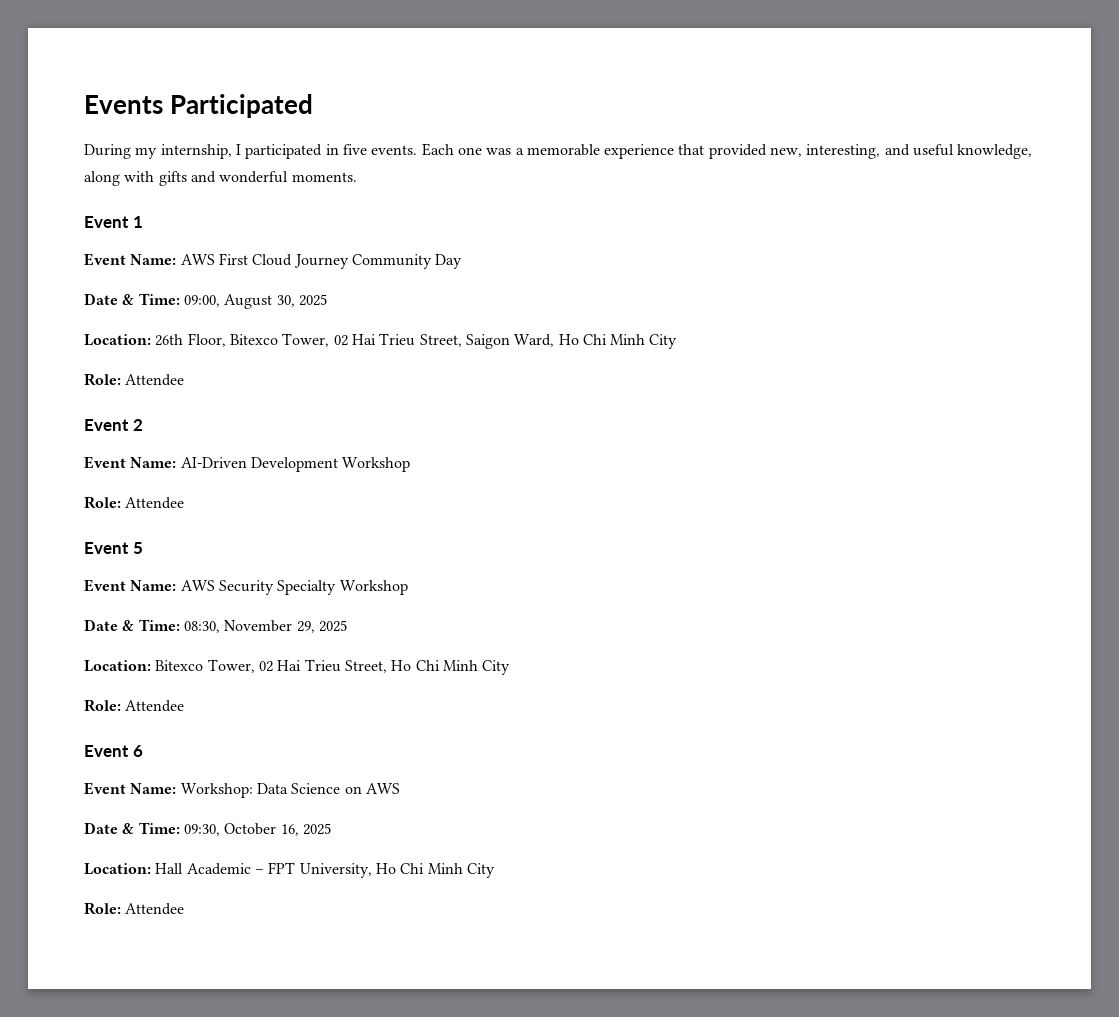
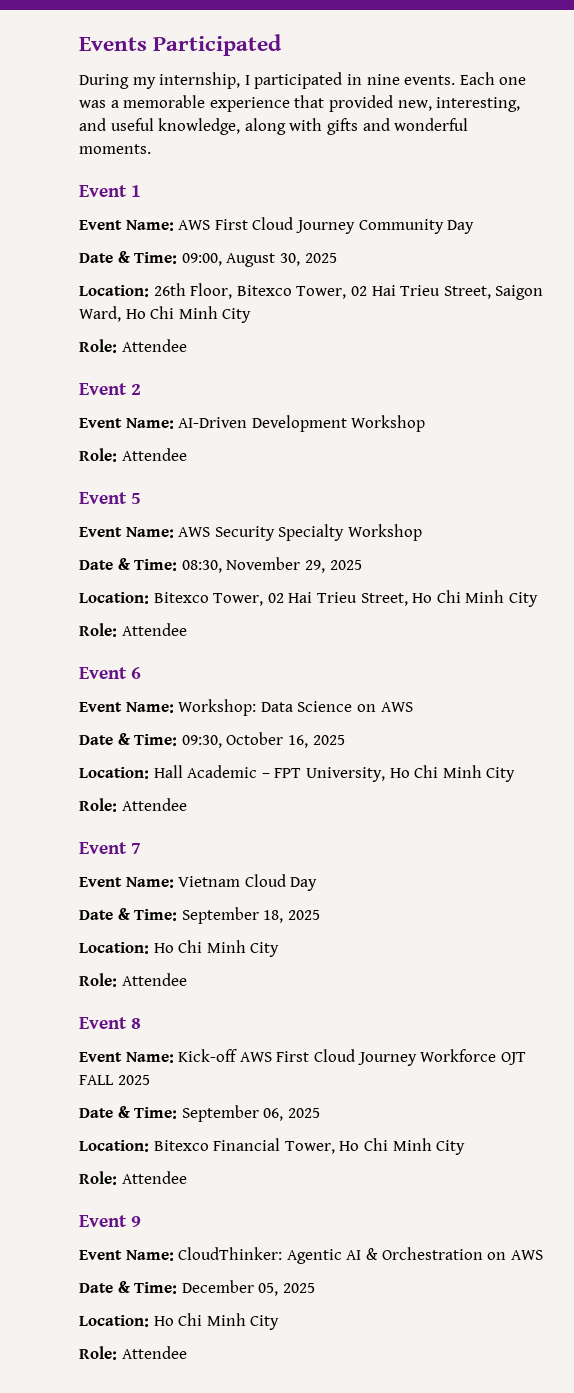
- During my internship, I participated in five events.
+ During my internship, I participated in nine events.
+ Event 7
+ Event Name: Vietnam Cloud Day
+ Date & Time: September 18, 2025
+ Location: Ho Chi Minh City
+ Role: Attendee
+ Event 8
+ Event Name: Kick-off AWS First Cloud Journey Workforce OJT FALL 2025
+ Date & Time: September 06, 2025
+ Location: Bitexco Financial Tower, Ho Chi Minh City
+ Role: Attendee
+ Event 9
+ Event Name: CloudThinker: Agentic AI & Orchestration on AWS
+ Date & Time: December 05, 2025
+ Location: Ho Chi Minh City
+ Role: Attendee

